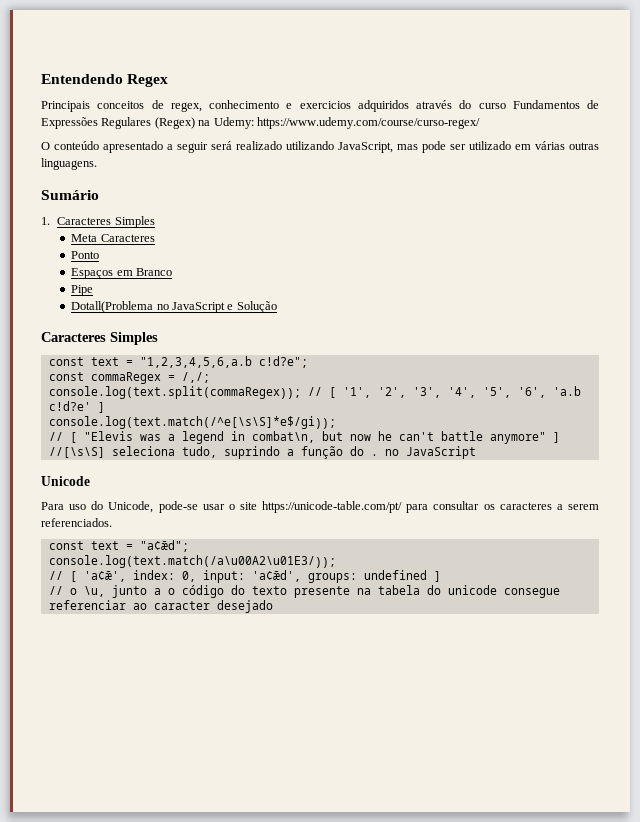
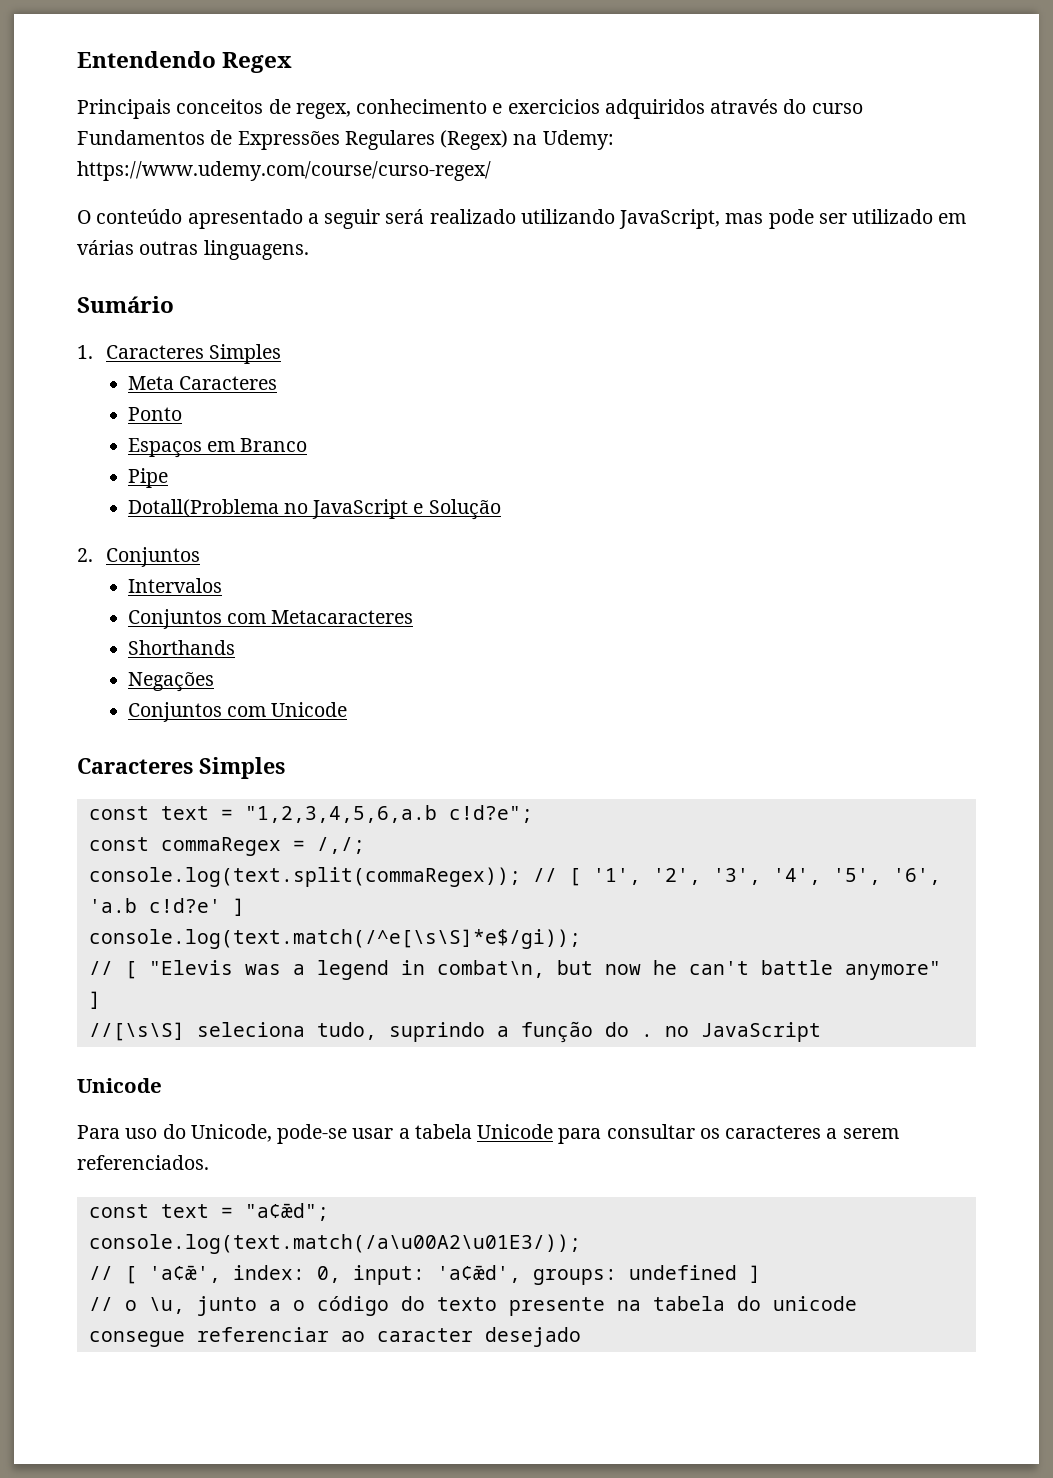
+ 2. Conjuntos
+ Intervalos
+ Conjuntos com Metacaracteres
+ Shorthands
+ Negações
+ Conjuntos com Unicode
- Para uso do Unicode, pode-se usar o site https://unicode-table.com/pt/ para consultar os caracteres a serem referenciados.
+ Para uso do Unicode, pode-se usar a tabela Unicode para consultar os caracteres a serem referenciados.

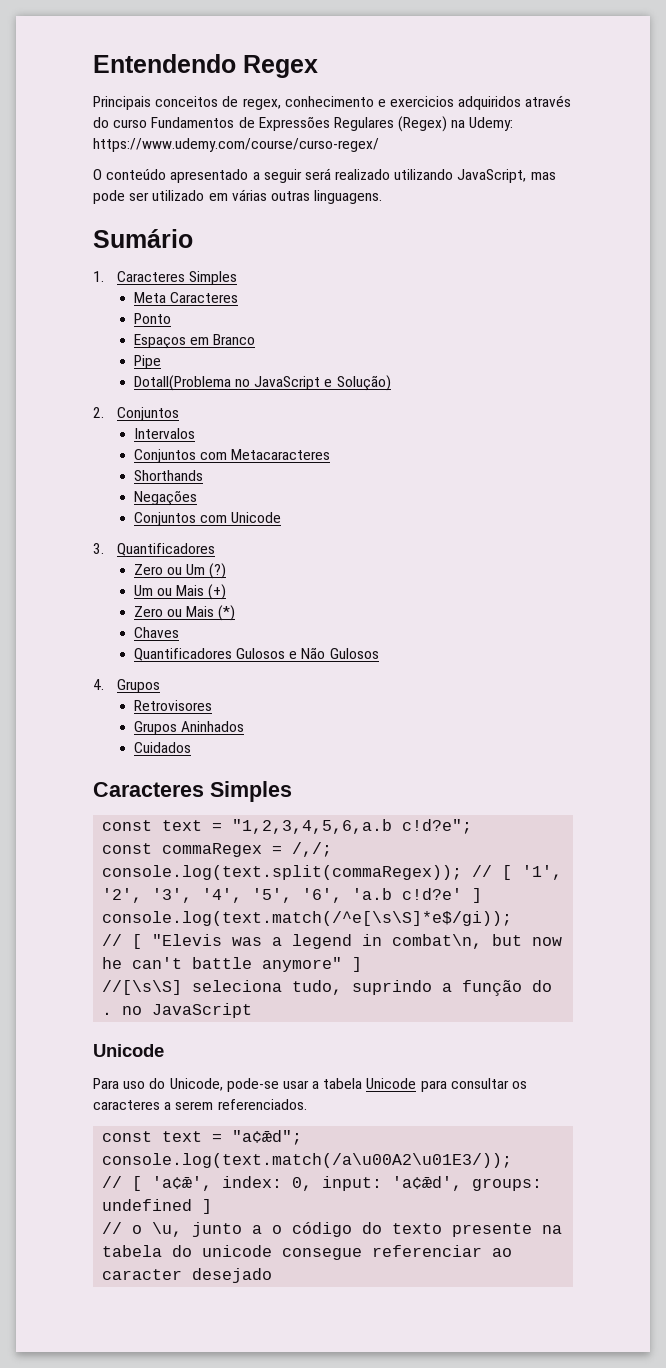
- Dotall(Problema no JavaScript e Solução
+ Dotall(Problema no JavaScript e Solução)
+ 3. Quantificadores
+ Zero ou Um (?)
+ Um ou Mais (+)
+ Zero ou Mais (*)
+ Chaves
+ Quantificadores Gulosos e Não Gulosos
+ 4. Grupos
+ Retrovisores
+ Grupos Aninhados
+ Cuidados

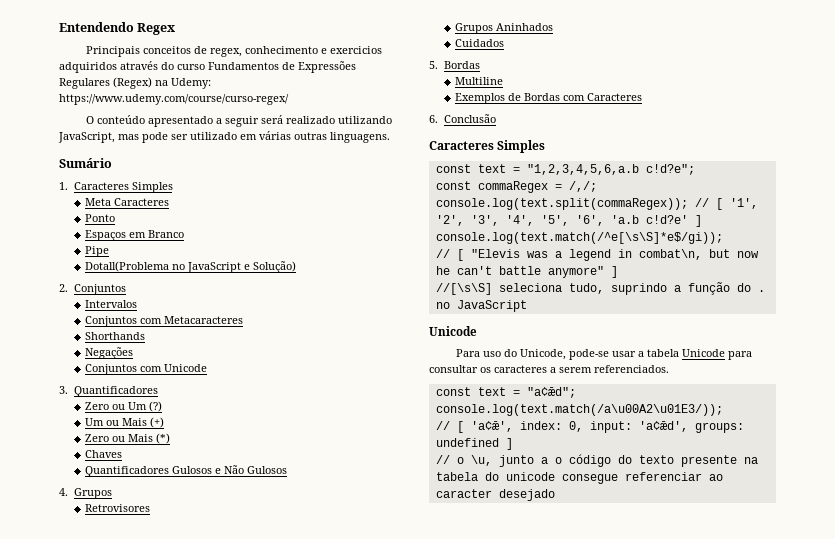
+ 5. Bordas
+ Multiline
+ Exemplos de Bordas com Caracteres
+ 6. Conclusão

